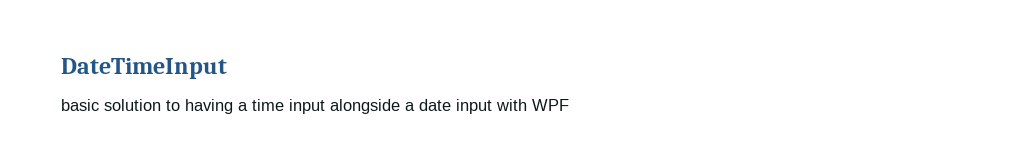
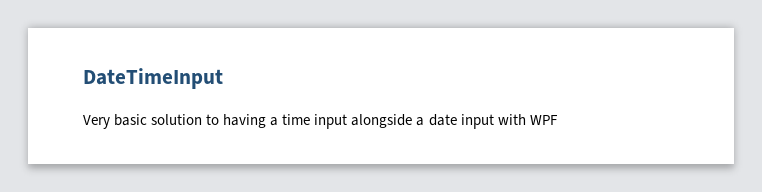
- basic solution to having a time input alongside a date input with WPF
+ Very basic solution to having a time input alongside a date input with WPF

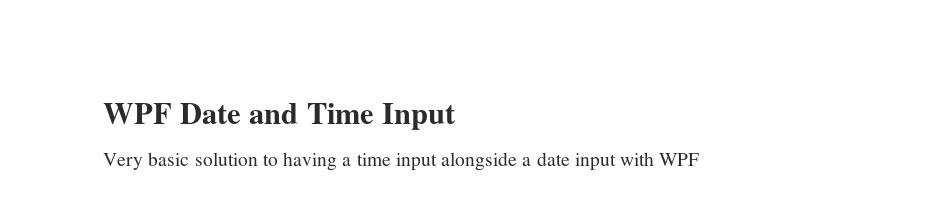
- DateTimeInput
+ WPF Date and Time Input

